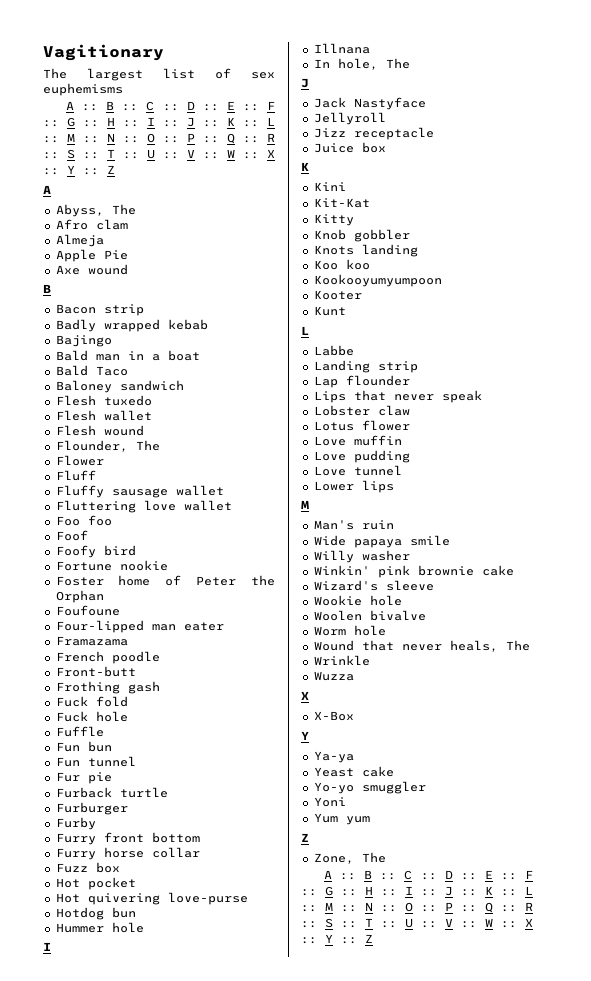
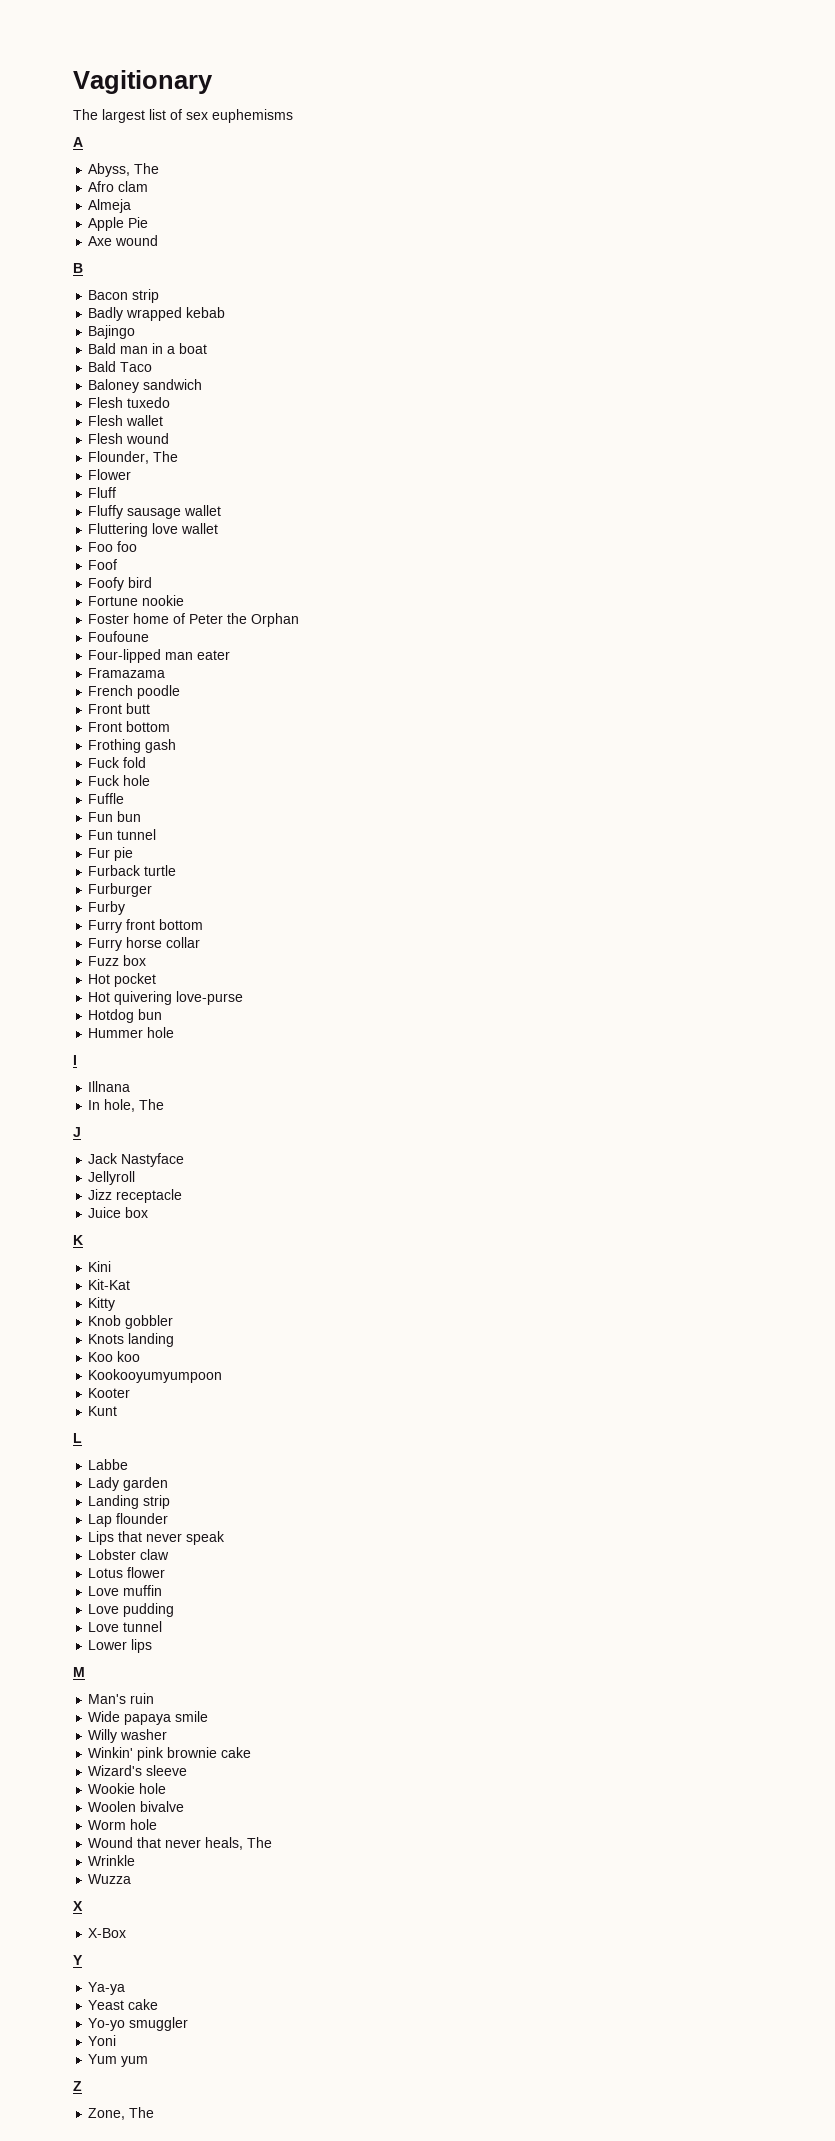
  The largest list of sex euphemisms
- A :: B :: C :: D :: E :: F :: G :: H :: I :: J :: K :: L :: M :: N :: O :: P :: Q :: R :: S :: T :: U :: V :: W :: X :: Y :: Z
- Front-butt
+ Front butt
+ Front bottom
+ Lady garden
  Zone, The
- A :: B :: C :: D :: E :: F :: G :: H :: I :: J :: K :: L :: M :: N :: O :: P :: Q :: R :: S :: T :: U :: V :: W :: X :: Y :: Z

